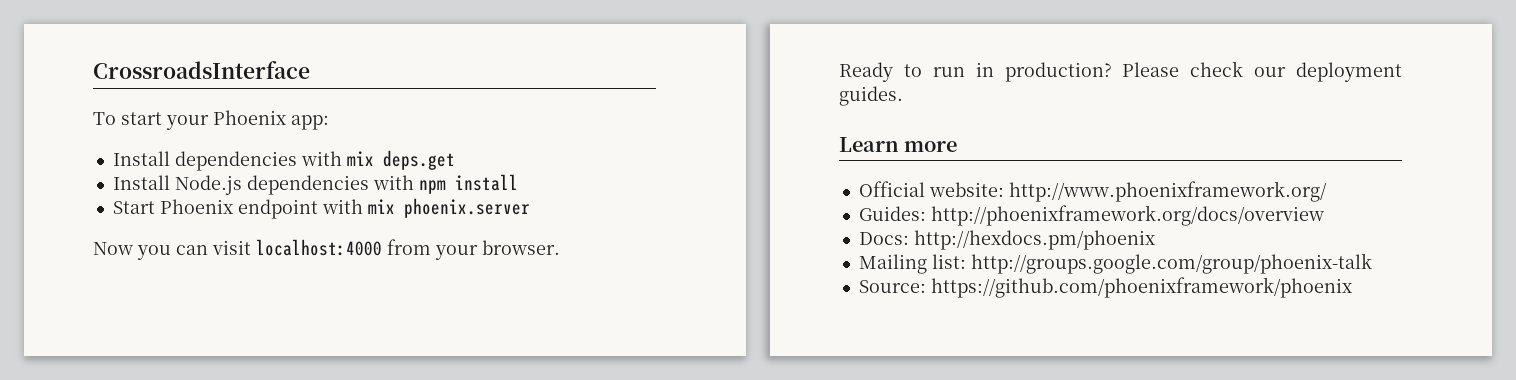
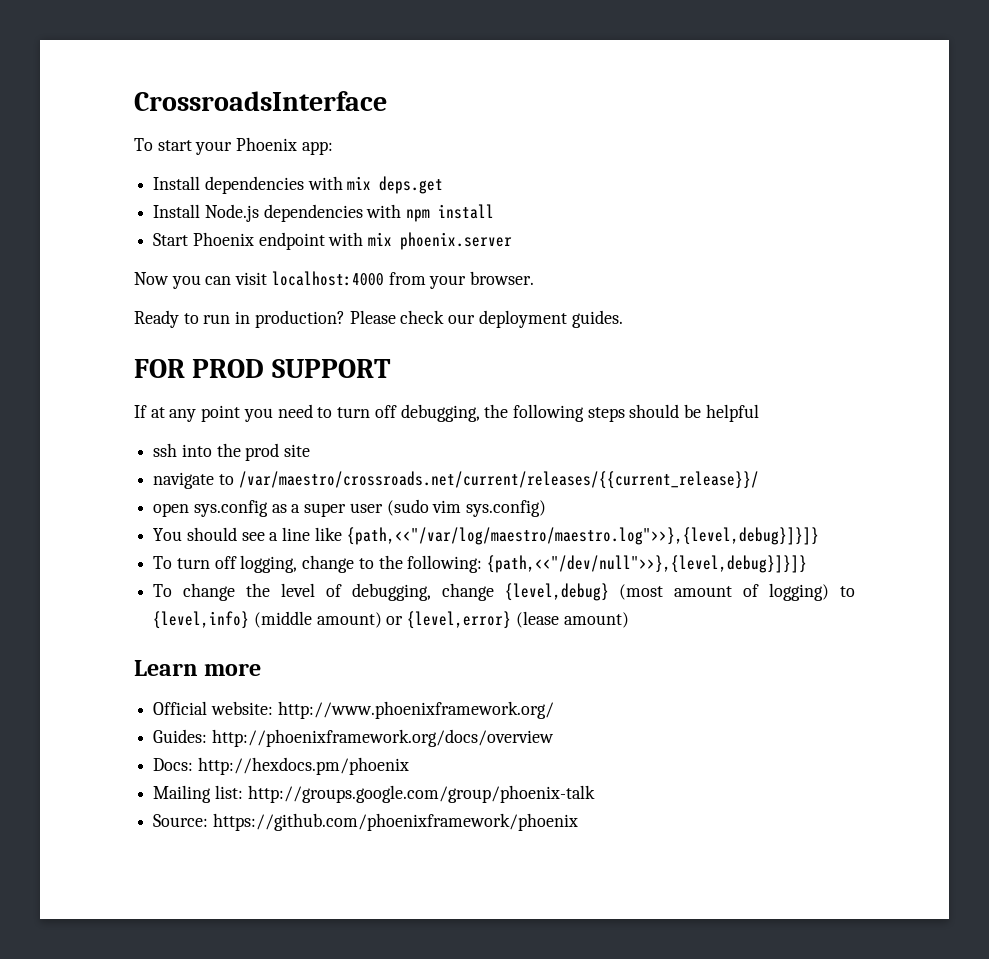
+ FOR PROD SUPPORT
+ If at any point you need to turn off debugging, the following steps should be helpful
+ ssh into the prod site
+ navigate to /var/maestro/crossroads.net/current/releases/{{current_release}}/
+ open sys.config as a super user (sudo vim sys.config)
+ You should see a line like {path,<<"/var/log/maestro/maestro.log">>},{level,debug}]}]}
+ To turn off logging, change to the following: {path,<<"/dev/null">>},{level,debug}]}]}
+ To change the level of debugging, change {level,debug} (most amount of logging) to {level,info} (middle amount) or {level,error} (lease amount)

